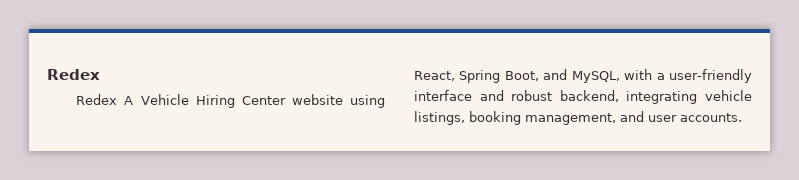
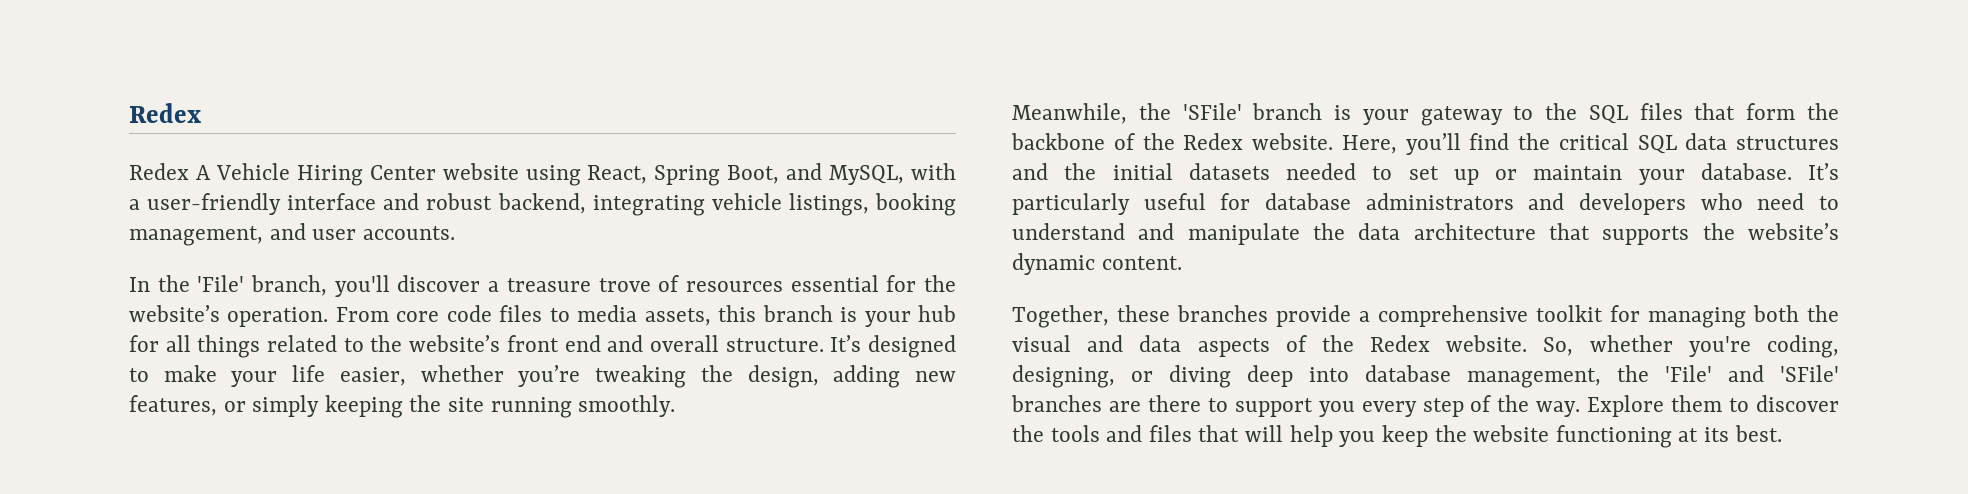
+ In the 'File' branch, you'll discover a treasure trove of resources essential for the website’s operation. From core code files to media assets, this branch is your hub for all things related to the website’s front end and overall structure. It’s designed to make your life easier, whether you’re tweaking the design, adding new features, or simply keeping the site running smoothly.
+ Meanwhile, the 'SFile' branch is your gateway to the SQL files that form the backbone of the Redex website. Here, you’ll find the critical SQL data structures and the initial datasets needed to set up or maintain your database. It’s particularly useful for database administrators and developers who need to understand and manipulate the data architecture that supports the website’s dynamic content.
+ Together, these branches provide a comprehensive toolkit for managing both the visual and data aspects of the Redex website. So, whether you're coding, designing, or diving deep into database management, the 'File' and 'SFile' branches are there to support you every step of the way. Explore them to discover the tools and files that will help you keep the website functioning at its best.

